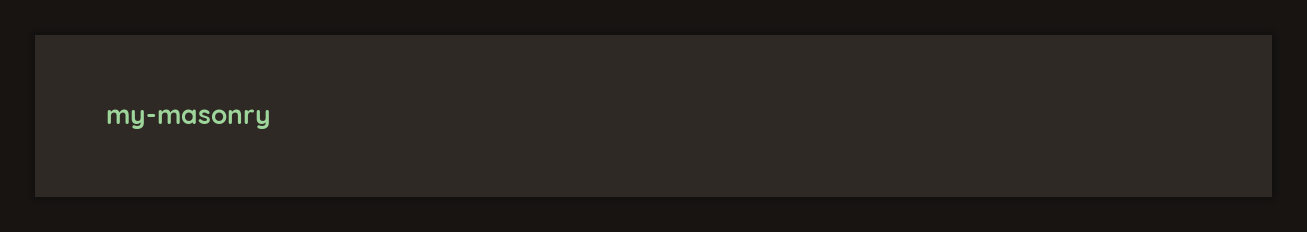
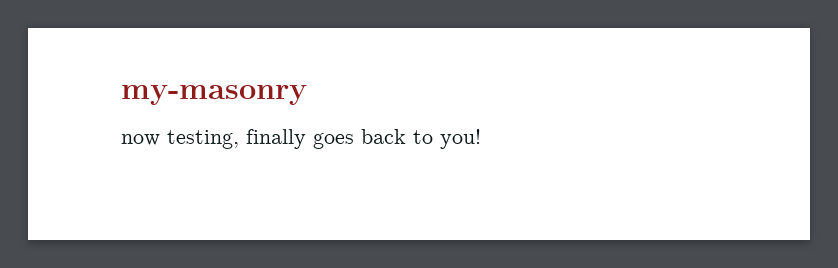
+ now testing, finally goes back to you!

